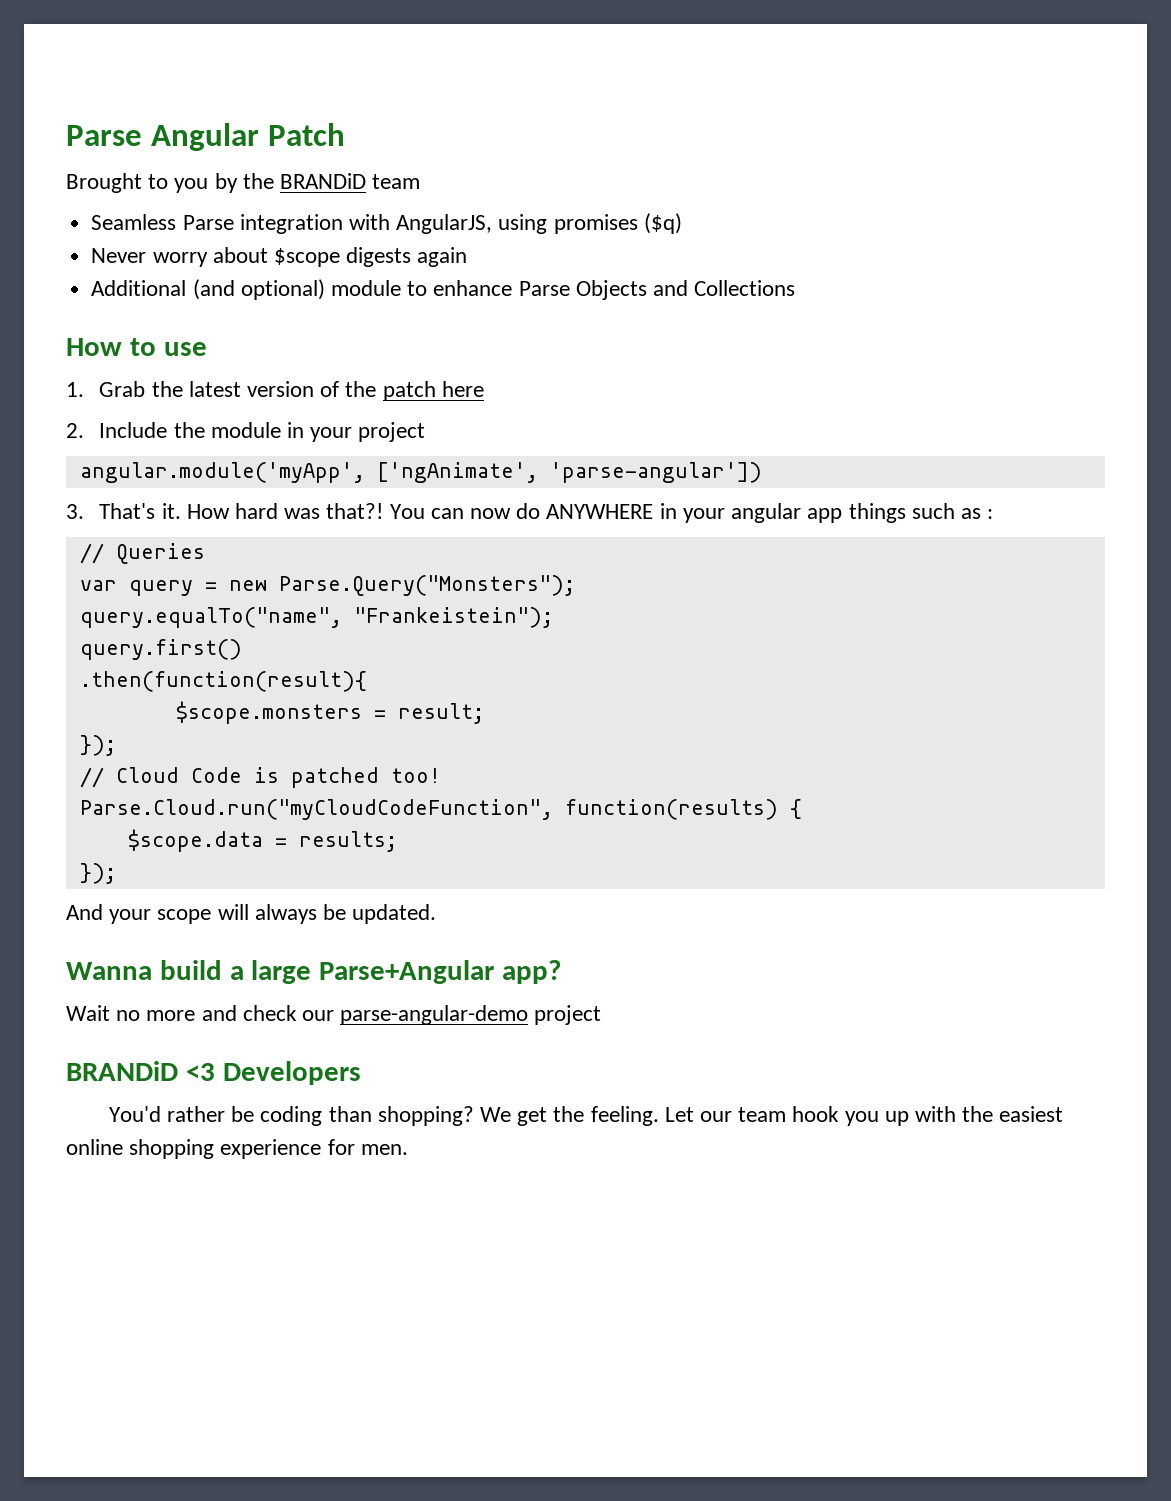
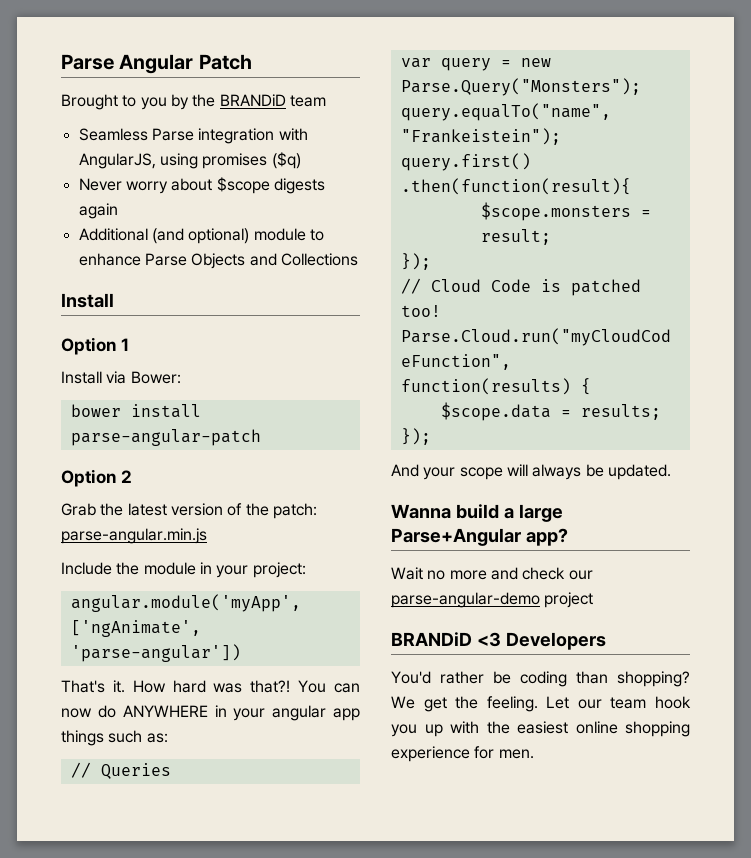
  Additional (and optional) module to enhance Parse Objects and Collections
- How to use
- 1. Grab the latest version of the patch here
- 2. Include the module in your project
+ Install
+ Option 1
+ Install via Bower:
+ bower install parse-angular-patch
+ Option 2
+ Grab the latest version of the patch: parse-angular.min.js
+ Include the module in your project:
- 3. That's it.
+ That's it.
- You can now do ANYWHERE in your angular app things such as :
+ You can now do ANYWHERE in your angular app things such as:

